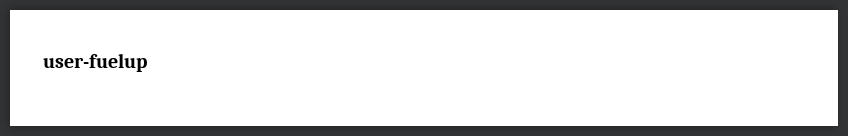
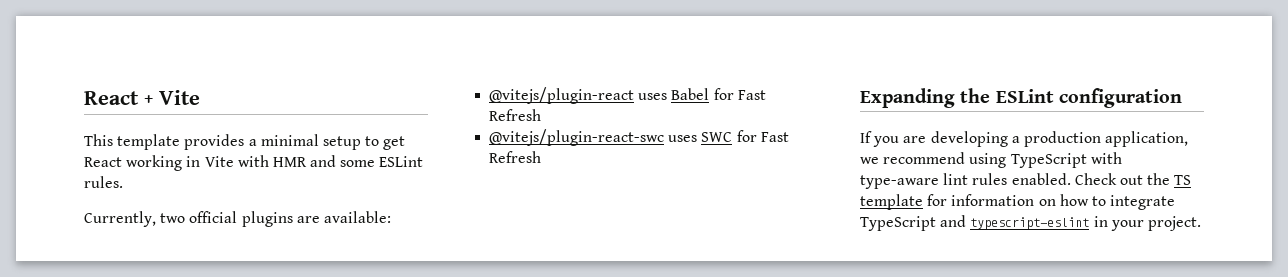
- user-fuelup
+ React + Vite
+ This template provides a minimal setup to get React working in Vite with HMR and some ESLint rules.
+ Currently, two official plugins are available:
+ @vitejs/plugin-react uses Babel for Fast Refresh
+ @vitejs/plugin-react-swc uses SWC for Fast Refresh
+ Expanding the ESLint configuration
+ If you are developing a production application, we recommend using TypeScript with type-aware lint rules enabled. Check out the TS template for information on how to integrate TypeScript and typescript-eslint in your project.

